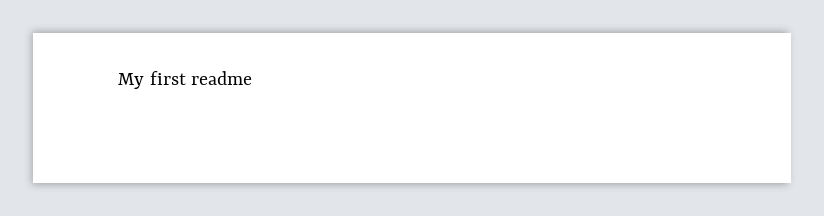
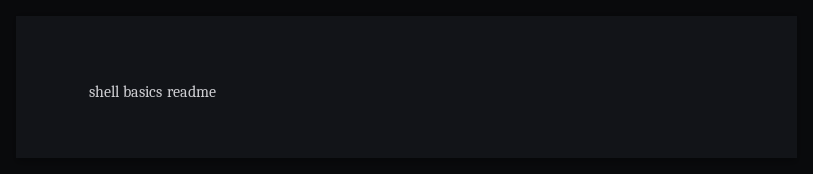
- My first readme
+ shell basics readme

